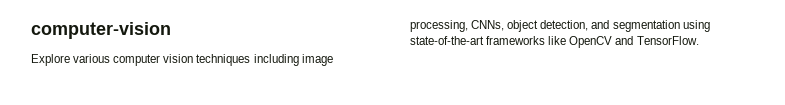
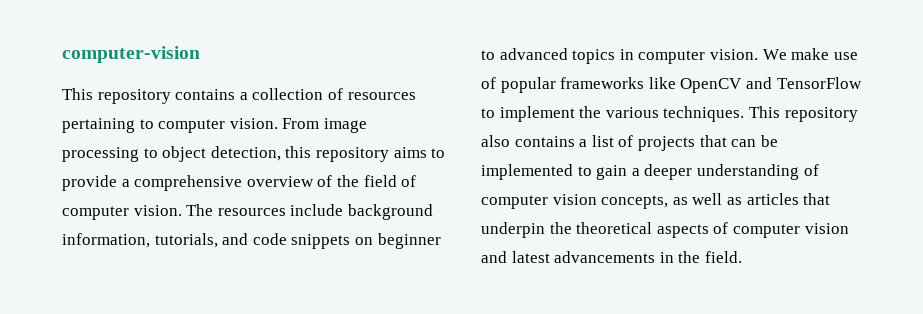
- Explore various computer vision techniques including image processing, CNNs, object detection, and segmentation using state-of-the-art frameworks like OpenCV and TensorFlow.
+ This repository contains a collection of resources pertaining to computer vision. From image processing to object detection, this repository aims to provide a comprehensive overview of the field of computer vision. The resources include background information, tutorials, and code snippets on beginner to advanced topics in computer vision. We make use of popular frameworks like OpenCV and TensorFlow to implement the various techniques. This repository also contains a list of projects that can be implemented to gain a deeper understanding of computer vision concepts, as well as articles that underpin the theoretical aspects of computer vision and latest advancements in the field.

